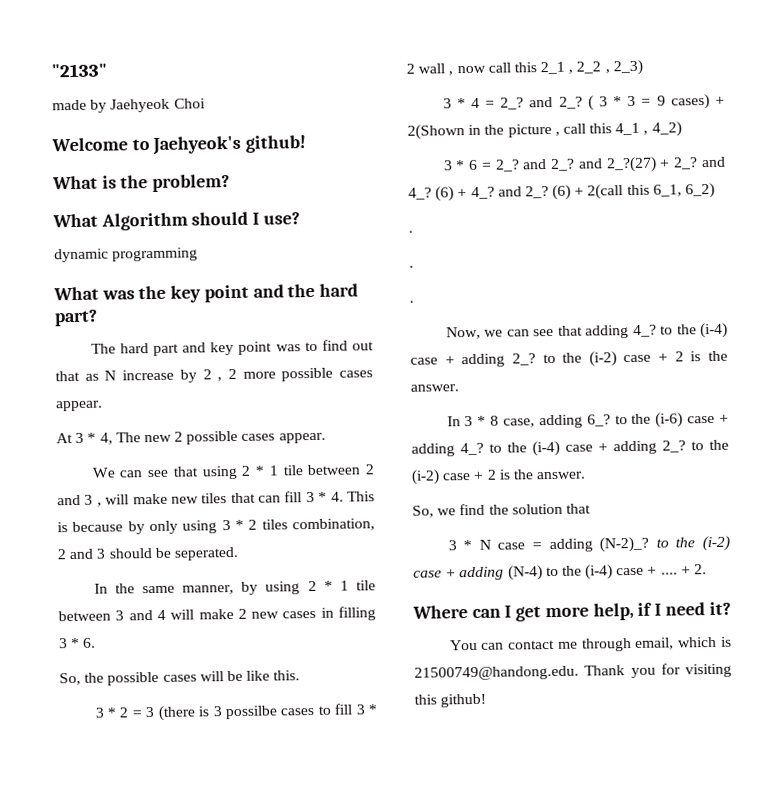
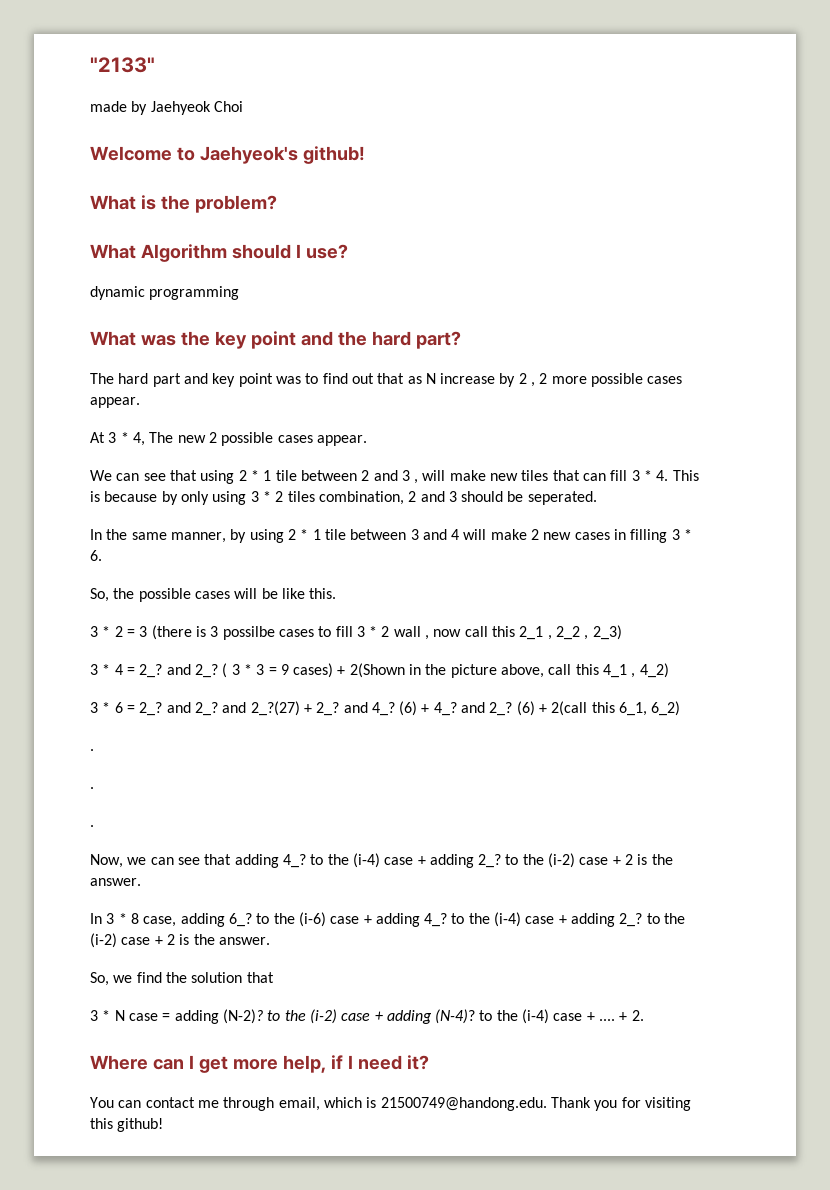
- ( 3 * 3 = 9 cases) + 2(Shown in the picture , call this 4_1 , 4_2)
+ ( 3 * 3 = 9 cases) + 2(Shown in the picture above, call this 4_1 , 4_2)
- 3 * N case = adding (N-2)_? to the (i-2) case + adding (N-4) to the (i-4) case + ....
+ 3 * N case = adding (N-2)? to the (i-2) case + adding (N-4)? to the (i-4) case + ....

